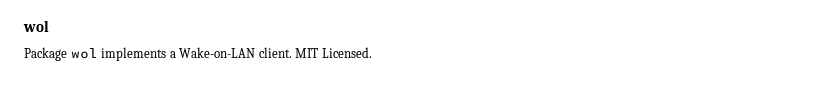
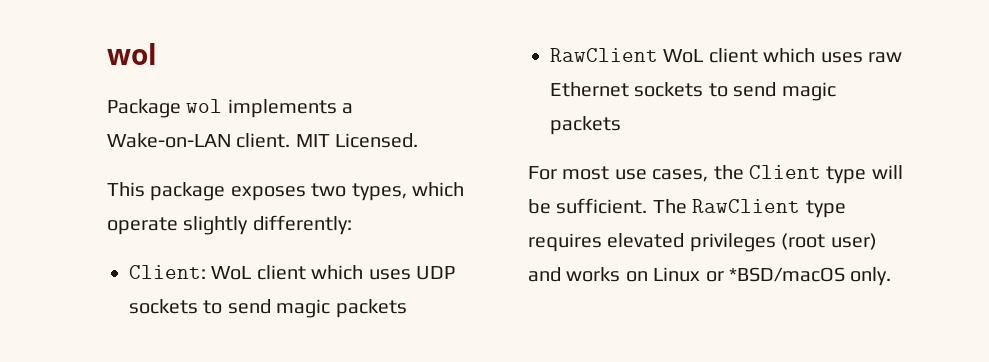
+ This package exposes two types, which operate slightly differently:
+ Client: WoL client which uses UDP sockets to send magic packets
+ RawClient WoL client which uses raw Ethernet sockets to send magic packets
+ For most use cases, the Client type will be sufficient. The RawClient type requires elevated privileges (root user) and works on Linux or *BSD/macOS only.

